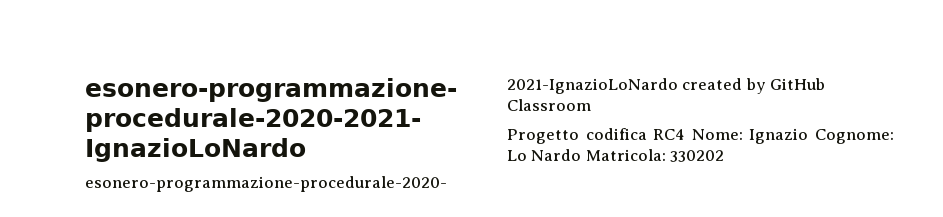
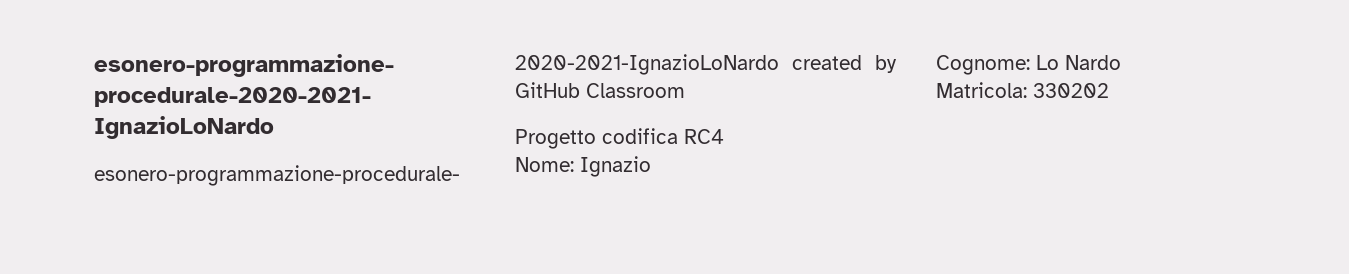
- Progetto codifica RC4 Nome: Ignazio Cognome: Lo Nardo Matricola: 330202
+ Progetto codifica RC4
+ Nome: Ignazio
+ Cognome: Lo Nardo
+ Matricola: 330202

